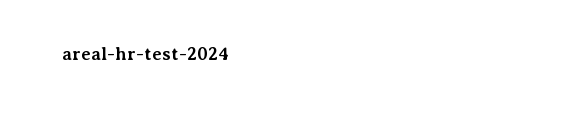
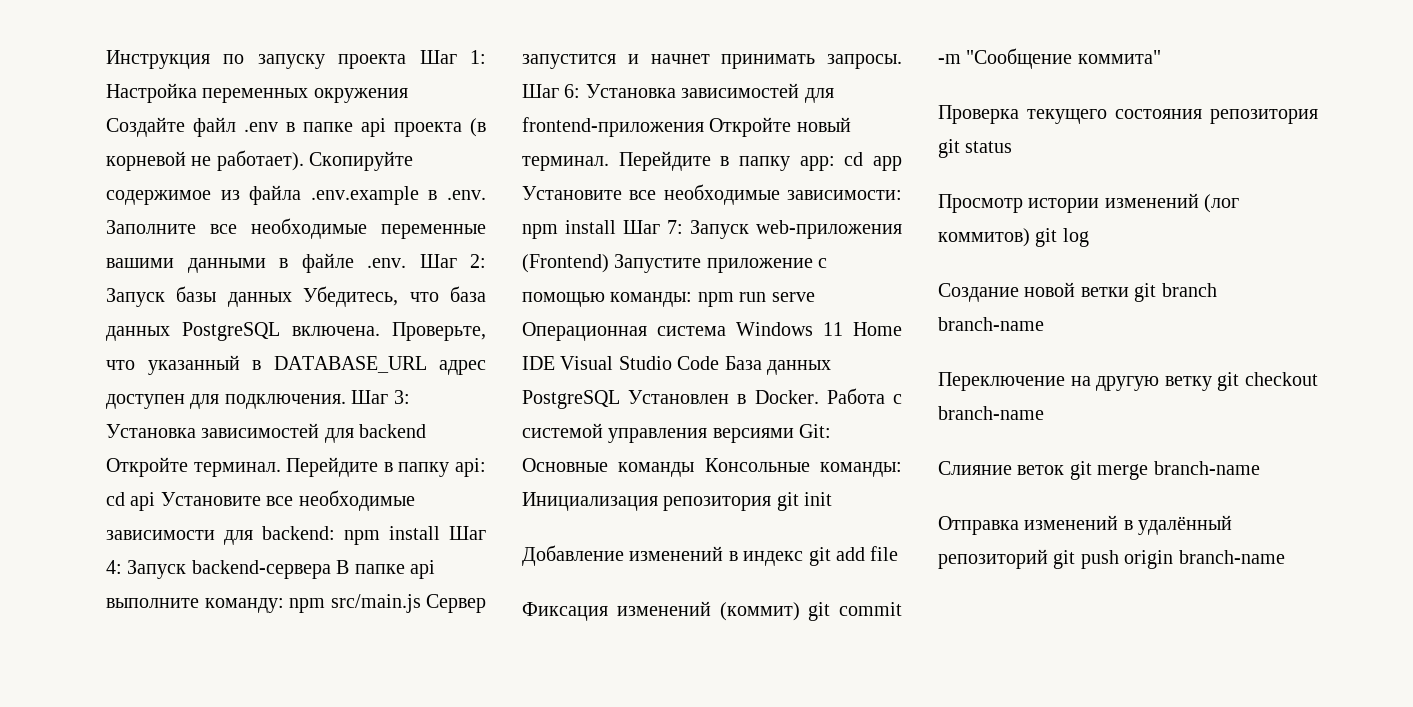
- areal-hr-test-2024
+ Инструкция по запуску проекта Шаг 1: Настройка переменных окружения Создайте файл .env в папке api проекта (в корневой не работает). Скопируйте содержимое из файла .env.example в .env. Заполните все необходимые переменные вашими данными в файле .env. Шаг 2: Запуск базы данных Убедитесь, что база данных PostgreSQL включена. Проверьте, что указанный в DATABASE_URL адрес доступен для подключения. Шаг 3: Установка зависимостей для backend Откройте терминал. Перейдите в папку api: cd api Установите все необходимые зависимости для backend: npm install Шаг 4: Запуск backend-сервера В папке api выполните команду: npm src/main.js Сервер запустится и начнет принимать запросы. Шаг 6: Установка зависимостей для frontend-приложения Откройте новый терминал. Перейдите в папку app: cd app Установите все необходимые зависимости: npm install Шаг 7: Запуск web-приложения (Frontend) Запустите приложение с помощью команды: npm run serve Операционная система Windows 11 Home IDE Visual Studio Code База данных PostgreSQL Установлен в Docker. Работа с системой управления версиями Git: Основные команды Консольные команды: Инициализация репозитория git init
+ Добавление изменений в индекс git add file
+ Фиксация изменений (коммит) git commit -m "Сообщение коммита"
+ Проверка текущего состояния репозитория git status
+ Просмотр истории изменений (лог коммитов) git log
+ Создание новой ветки git branch branch-name
+ Переключение на другую ветку git checkout branch-name
+ Слияние веток git merge branch-name
+ Отправка изменений в удалённый репозиторий git push origin branch-name

